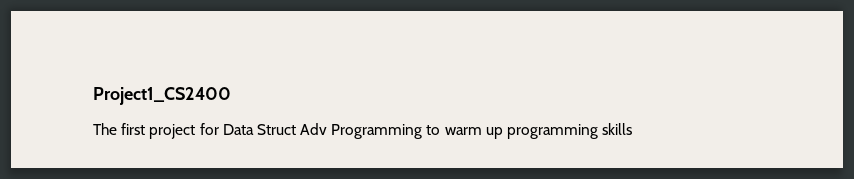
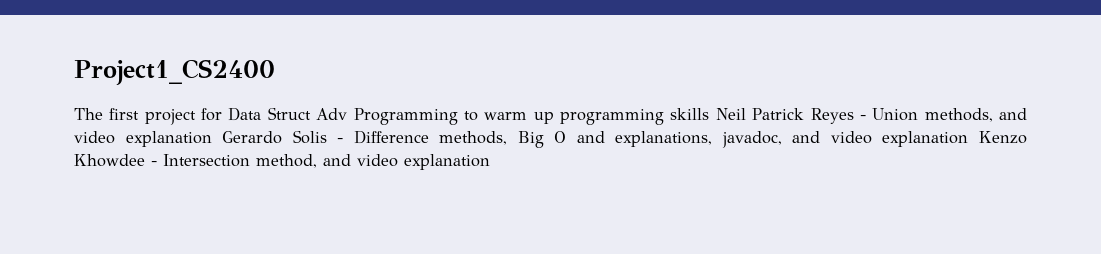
- The first project for Data Struct Adv Programming to warm up programming skills
+ The first project for Data Struct Adv Programming to warm up programming skills Neil Patrick Reyes - Union methods, and video explanation Gerardo Solis - Difference methods, Big O and explanations, javadoc, and video explanation Kenzo Khowdee - Intersection method, and video explanation

